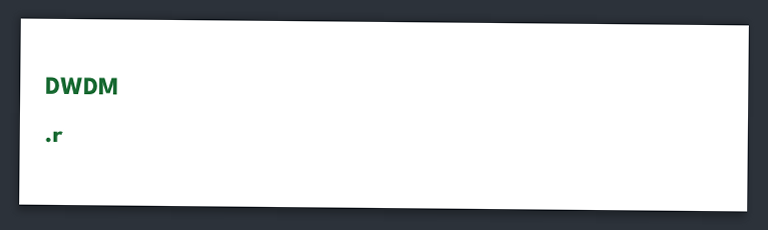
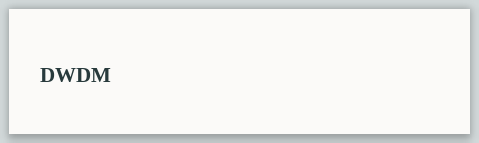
- .r

